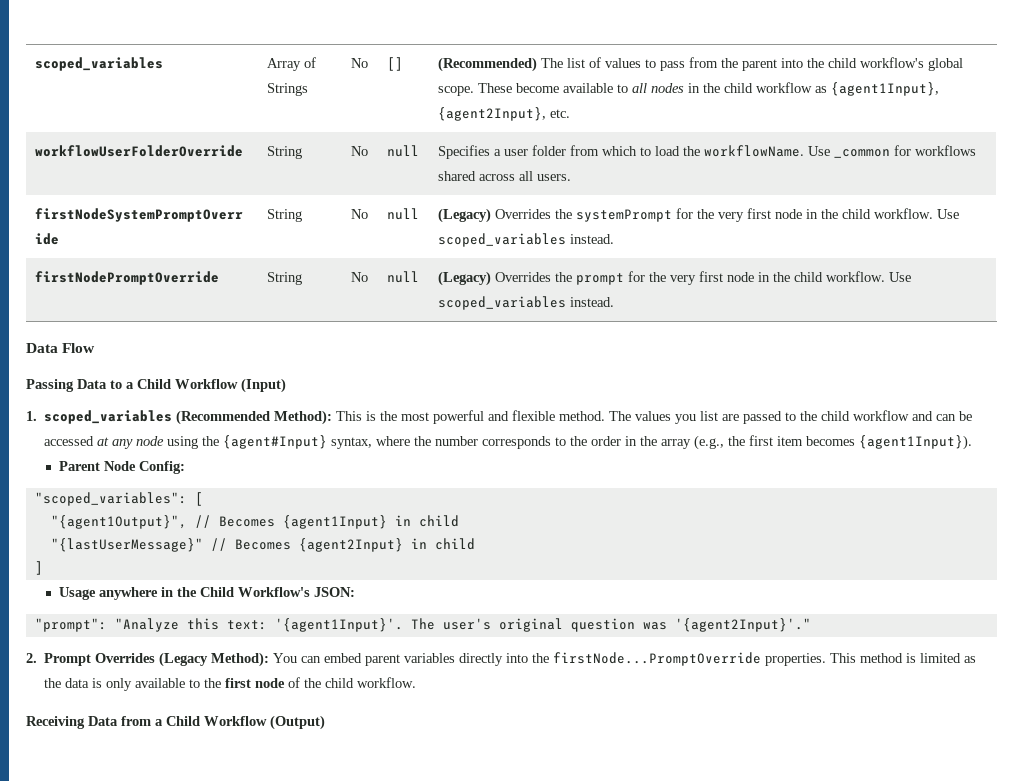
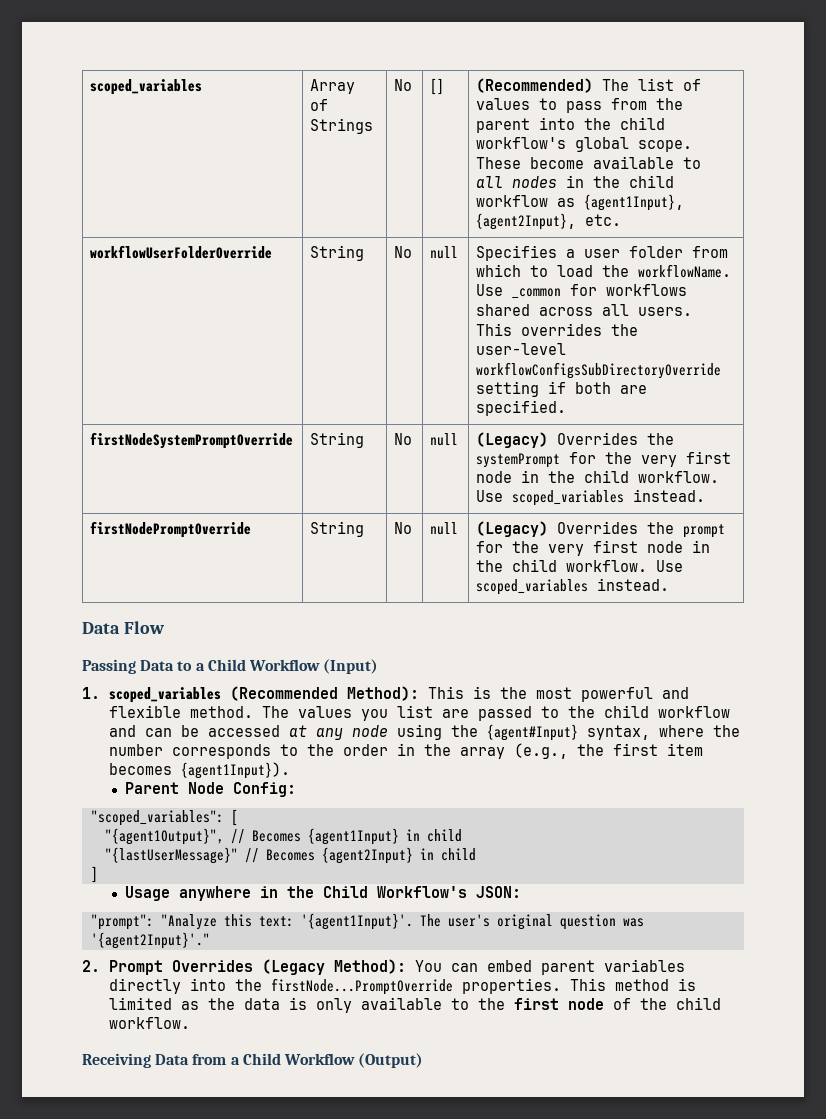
- workflowUserFolderOverride | String | No | null | Specifies a user folder from which to load the workflowName. Use _common for workflows shared across all users.
+ workflowUserFolderOverride | String | No | null | Specifies a user folder from which to load the workflowName. Use _common for workflows shared across all users. This overrides the user-level workflowConfigsSubDirectoryOverride setting if both are specified.

